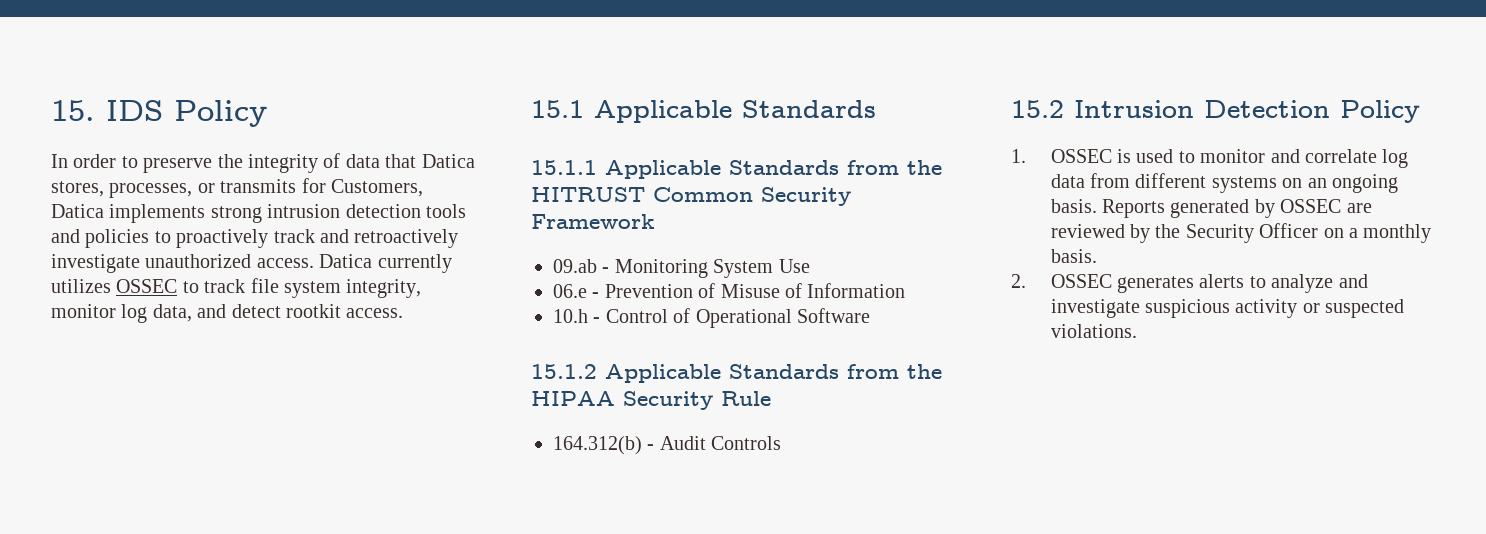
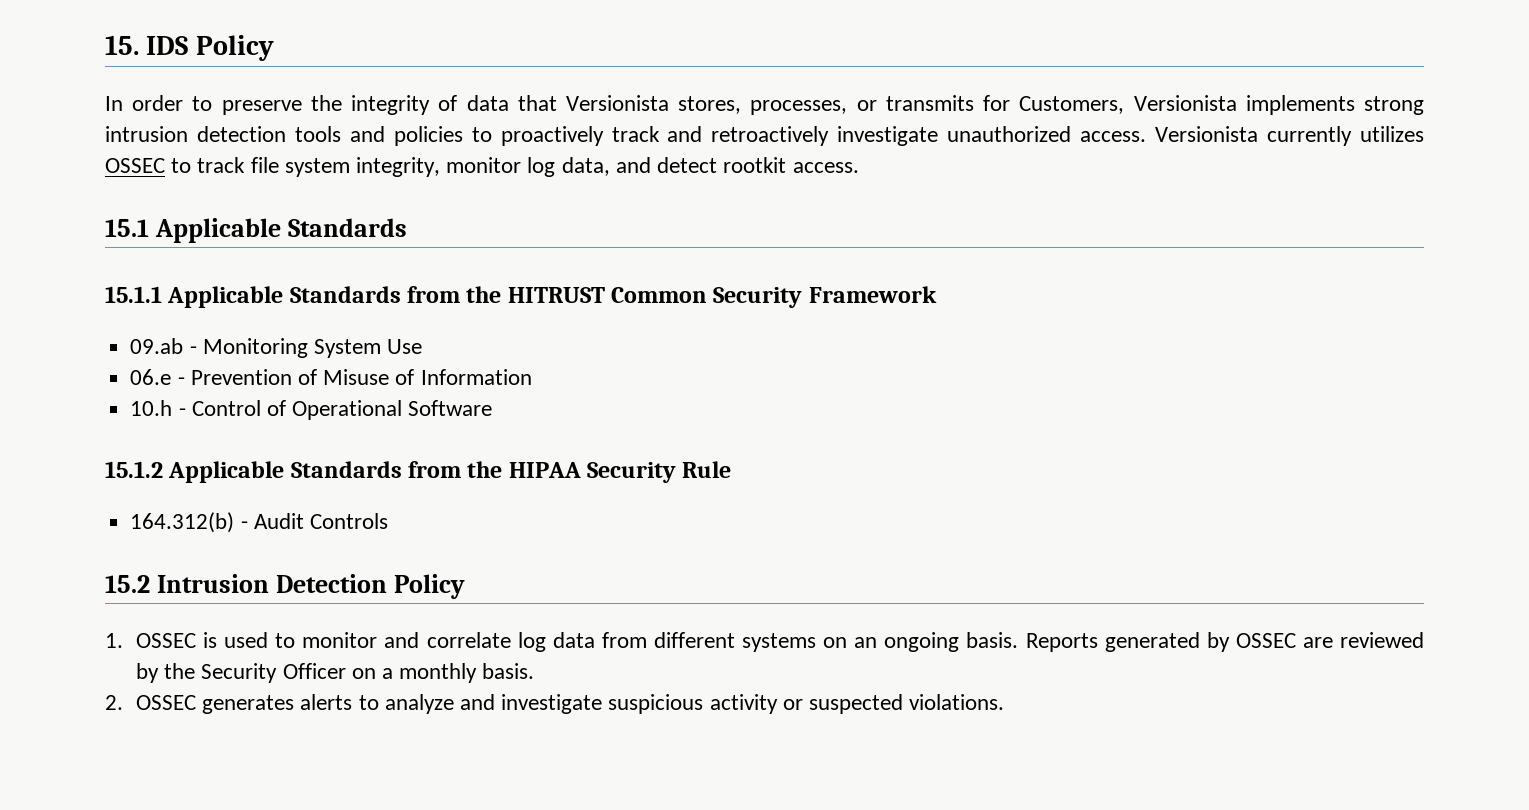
- In order to preserve the integrity of data that Datica stores, processes, or transmits for Customers, Datica implements strong intrusion detection tools and policies to proactively track and retroactively investigate unauthorized access.
+ In order to preserve the integrity of data that Versionista stores, processes, or transmits for Customers, Versionista implements strong intrusion detection tools and policies to proactively track and retroactively investigate unauthorized access.
- Datica currently utilizes OSSEC to track file system integrity, monitor log data, and detect rootkit access.
+ Versionista currently utilizes OSSEC to track file system integrity, monitor log data, and detect rootkit access.

